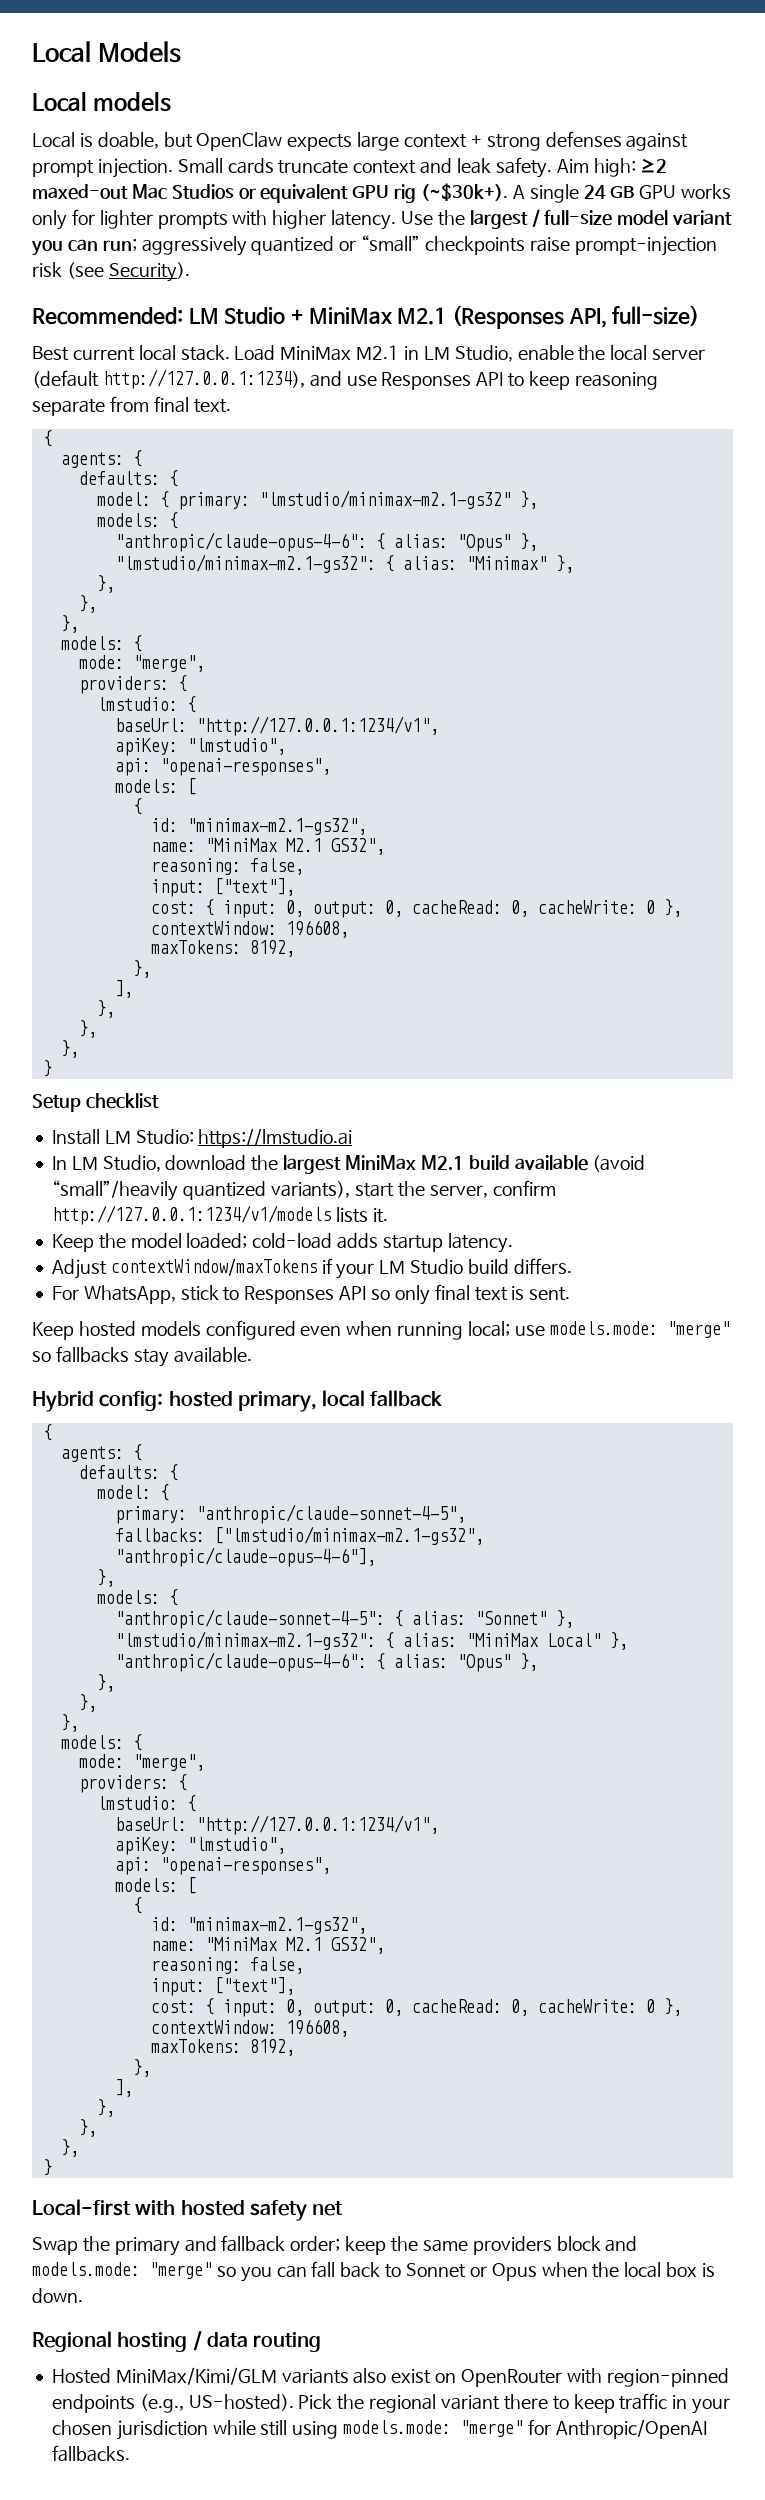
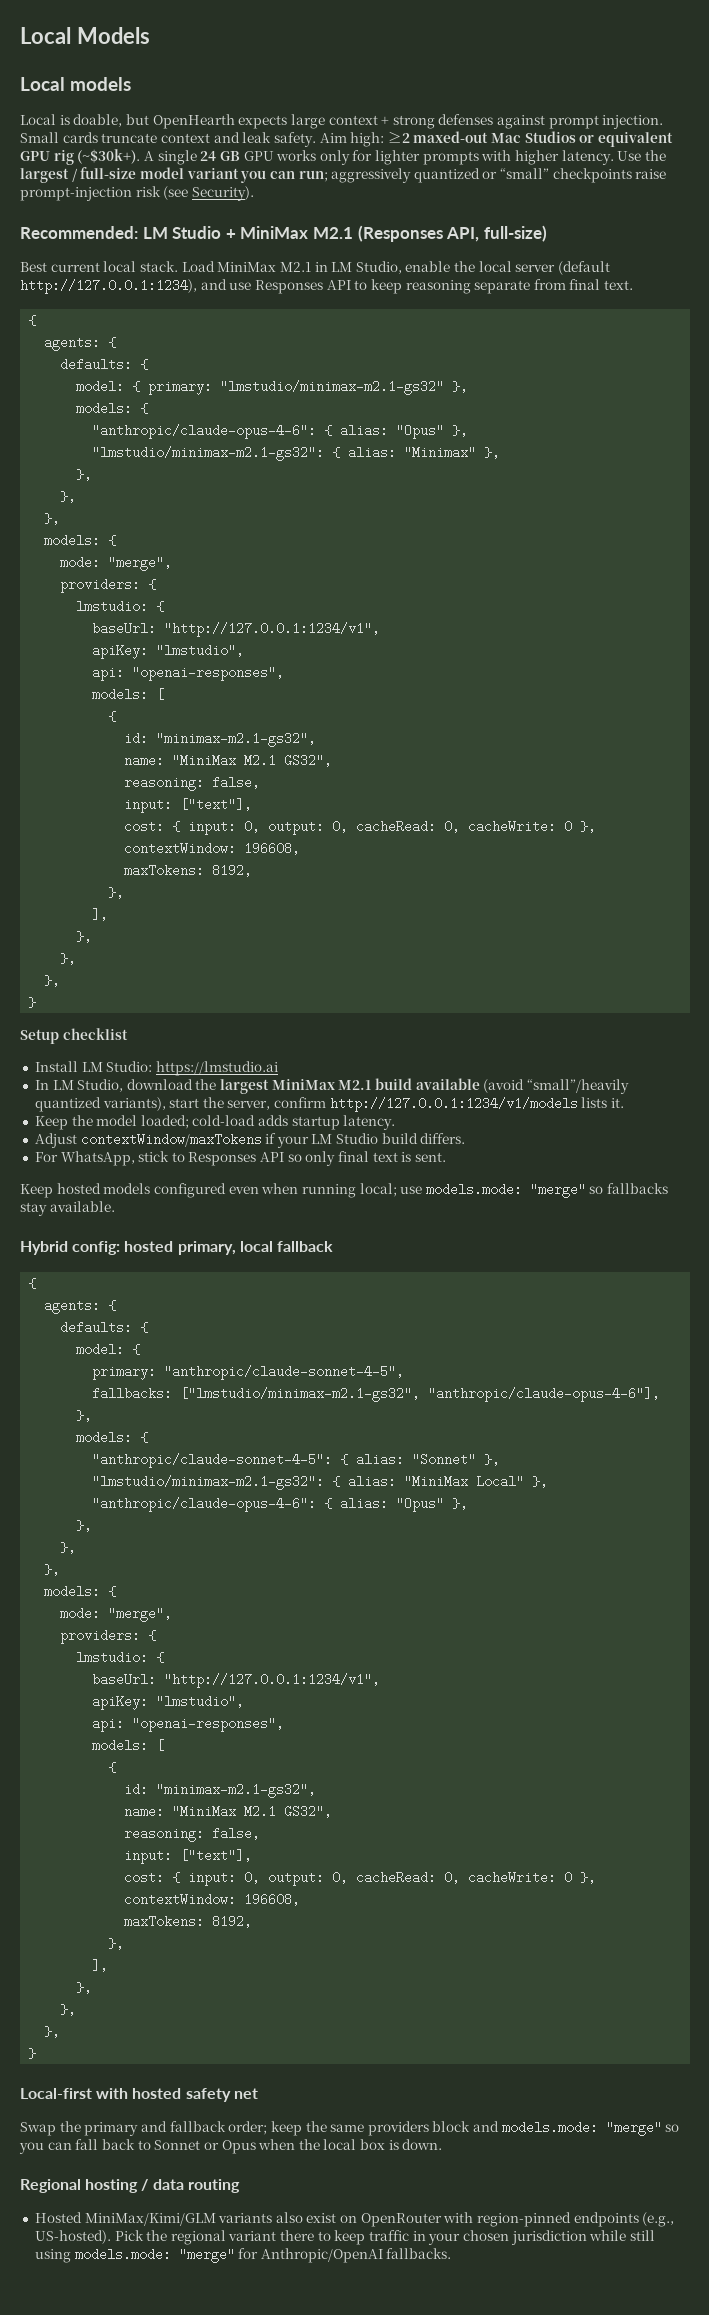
- Local is doable, but OpenClaw expects large context + strong defenses against prompt injection.
+ Local is doable, but OpenHearth expects large context + strong defenses against prompt injection.

